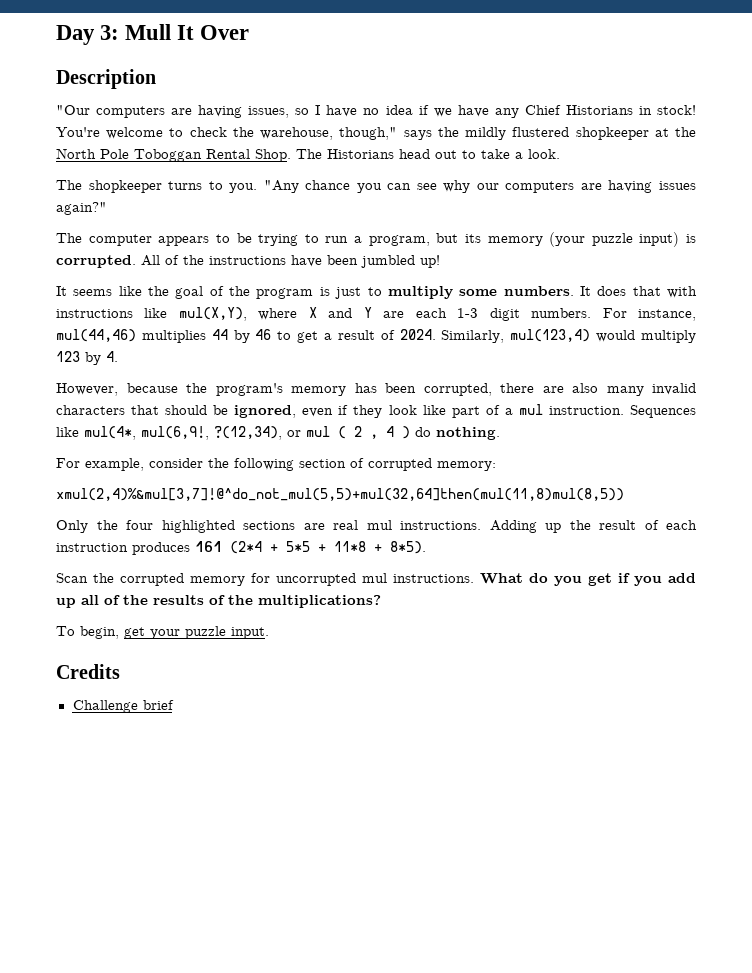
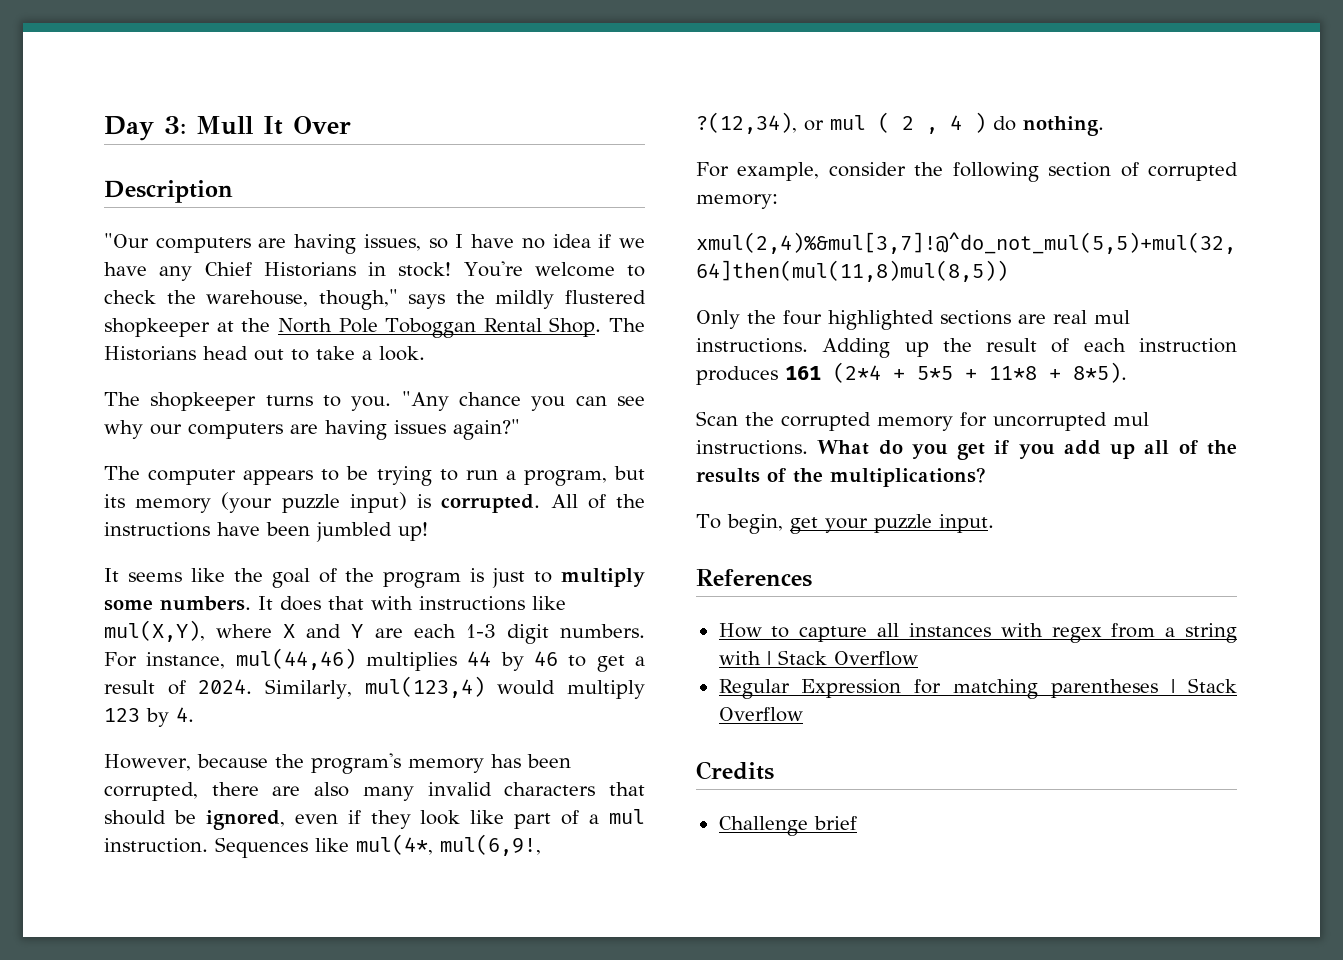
+ References
+ How to capture all instances with regex from a string with | Stack Overflow
+ Regular Expression for matching parentheses | Stack Overflow

